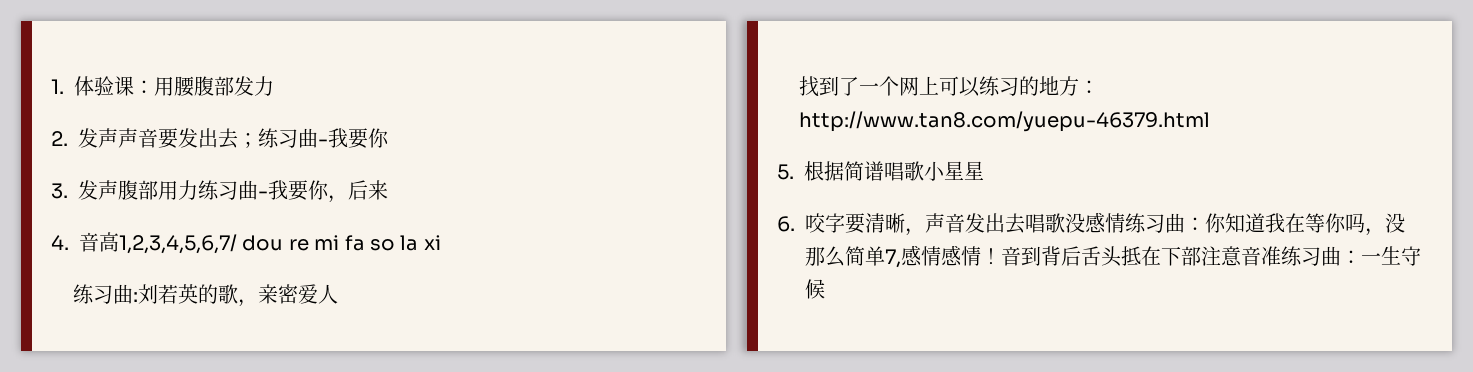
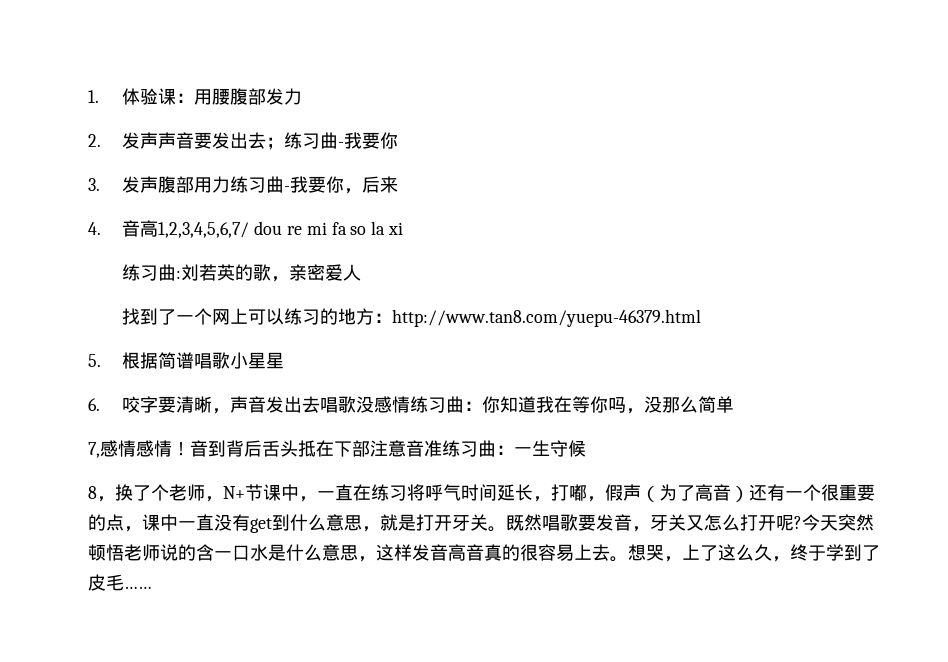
- 6.咬字要清晰，声音发出去唱歌没感情练习曲：你知道我在等你吗，没那么简单7,感情感情！
+ 6.咬字要清晰，声音发出去唱歌没感情练习曲：你知道我在等你吗，没那么简单
+ 7,感情感情！
+ 8，换了个老师，N+节课中，一直在练习将呼气时间延长，打嘟，假声（为了高音）还有一个很重要的点，课中一直没有get到什么意思，就是打开牙关。既然唱歌要发音，牙关又怎么打开呢?今天突然顿悟老师说的含一口水是什么意思，这样发音高音真的很容易上去。想哭，上了这么久，终于学到了皮毛……

